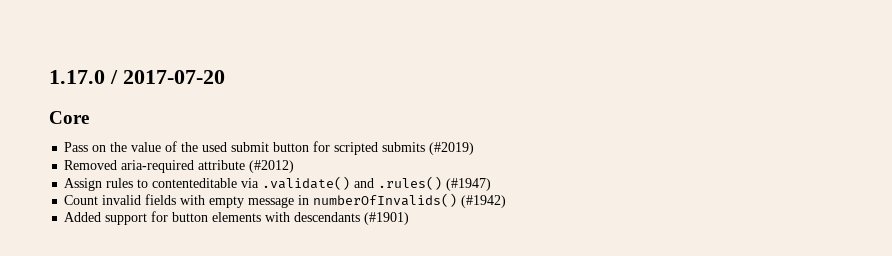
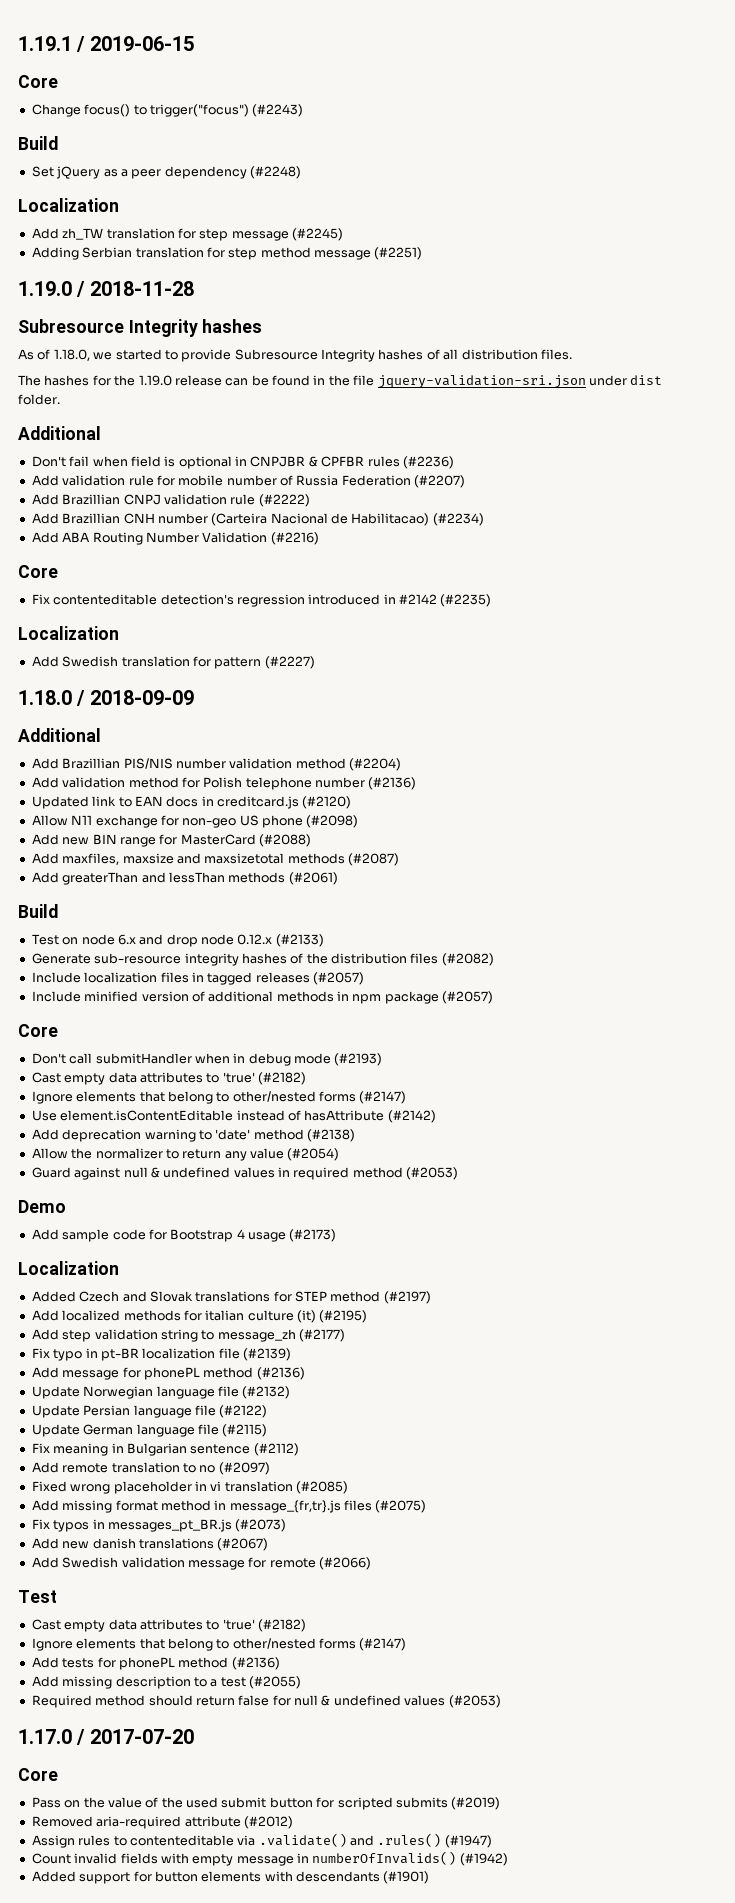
+ 1.19.1 / 2019-06-15
+ Core
+ Change focus() to trigger("focus") (#2243)
+ Build
+ Set jQuery as a peer dependency (#2248)
+ Localization
+ Add zh_TW translation for step message (#2245)
+ Adding Serbian translation for step method message (#2251)
+ 1.19.0 / 2018-11-28
+ Subresource Integrity hashes
+ As of 1.18.0, we started to provide Subresource Integrity hashes of all distribution files.
+ The hashes for the 1.19.0 release can be found in the file jquery-validation-sri.json under dist folder.
+ Additional
+ Don't fail when field is optional in CNPJBR & CPFBR rules (#2236)
+ Add validation rule for mobile number of Russia Federation (#2207)
+ Add Brazillian CNPJ validation rule (#2222)
+ Add Brazillian CNH number (Carteira Nacional de Habilitacao) (#2234)
+ Add ABA Routing Number Validation (#2216)
+ Core
+ Fix contenteditable detection's regression introduced in #2142 (#2235)
+ Localization
+ Add Swedish translation for pattern (#2227)
+ 1.18.0 / 2018-09-09
+ Additional
+ Add Brazillian PIS/NIS number validation method (#2204)
+ Add validation method for Polish telephone number (#2136)
+ Updated link to EAN docs in creditcard.js (#2120)
+ Allow N11 exchange for non-geo US phone (#2098)
+ Add new BIN range for MasterCard (#2088)
+ Add maxfiles, maxsize and maxsizetotal methods (#2087)
+ Add greaterThan and lessThan methods (#2061)
+ Build
+ Test on node 6.x and drop node 0.12.x (#2133)
+ Generate sub-resource integrity hashes of the distribution files (#2082)
+ Include localization files in tagged releases (#2057)
+ Include minified version of additional methods in npm package (#2057)
+ Core
+ Don't call submitHandler when in debug mode (#2193)
+ Cast empty data attributes to 'true' (#2182)
+ Ignore elements that belong to other/nested forms (#2147)
+ Use element.isContentEditable instead of hasAttribute (#2142)
+ Add deprecation warning to 'date' method (#2138)
+ Allow the normalizer to return any value (#2054)
+ Guard against null & undefined values in required method (#2053)
+ Demo
+ Add sample code for Bootstrap 4 usage (#2173)
+ Localization
+ Added Czech and Slovak translations for STEP method (#2197)
+ Add localized methods for italian culture (it) (#2195)
+ Add step validation string to message_zh (#2177)
+ Fix typo in pt-BR localization file (#2139)
+ Add message for phonePL method (#2136)
+ Update Norwegian language file (#2132)
+ Update Persian language file (#2122)
+ Update German language file (#2115)
+ Fix meaning in Bulgarian sentence (#2112)
+ Add remote translation to no (#2097)
+ Fixed wrong placeholder in vi translation (#2085)
+ Add missing format method in message_{fr,tr}.js files (#2075)
+ Fix typos in messages_pt_BR.js (#2073)
+ Add new danish translations (#2067)
+ Add Swedish validation message for remote (#2066)
+ Test
+ Cast empty data attributes to 'true' (#2182)
+ Ignore elements that belong to other/nested forms (#2147)
+ Add tests for phonePL method (#2136)
+ Add missing description to a test (#2055)
+ Required method should return false for null & undefined values (#2053)

